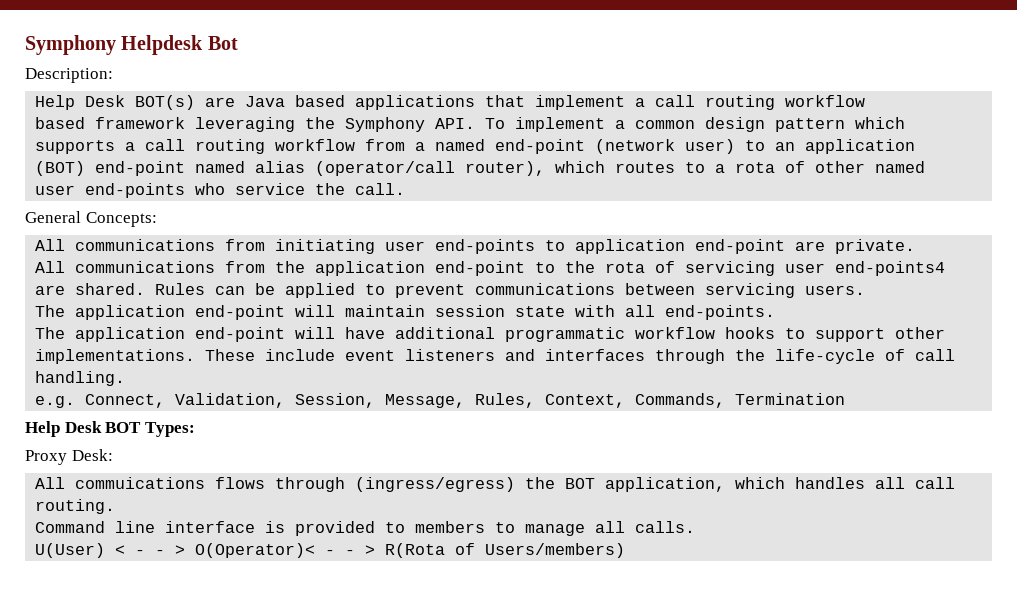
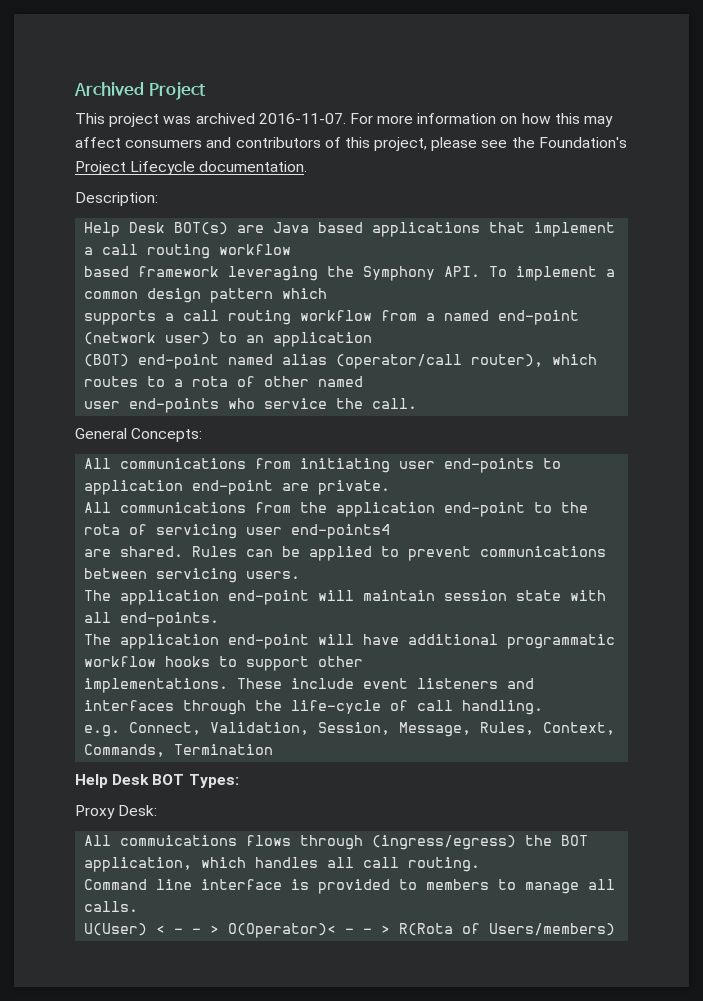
- Symphony Helpdesk Bot
+ Archived Project
+ This project was archived 2016-11-07. For more information on how this may affect consumers and contributors of this project, please see the Foundation's Project Lifecycle documentation.

